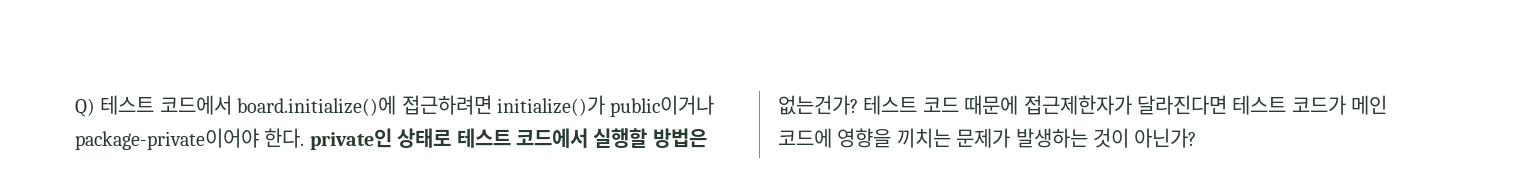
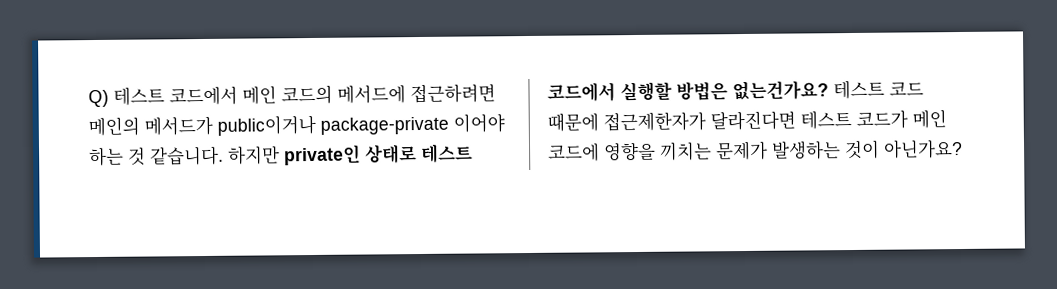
- Q) 테스트 코드에서 board.initialize()에 접근하려면 initialize()가 public이거나 package-private이어야 한다. private인 상태로 테스트 코드에서 실행할 방법은 없는건가?
+ Q) 테스트 코드에서 메인 코드의 메서드에 접근하려면 메인의 메서드가 public이거나 package-private 이어야 하는 것 같습니다. 하지만 private인 상태로 테스트 코드에서 실행할 방법은 없는건가요?
- 테스트 코드 때문에 접근제한자가 달라진다면 테스트 코드가 메인 코드에 영향을 끼치는 문제가 발생하는 것이 아닌가?
+ 테스트 코드 때문에 접근제한자가 달라진다면 테스트 코드가 메인 코드에 영향을 끼치는 문제가 발생하는 것이 아닌가요?

